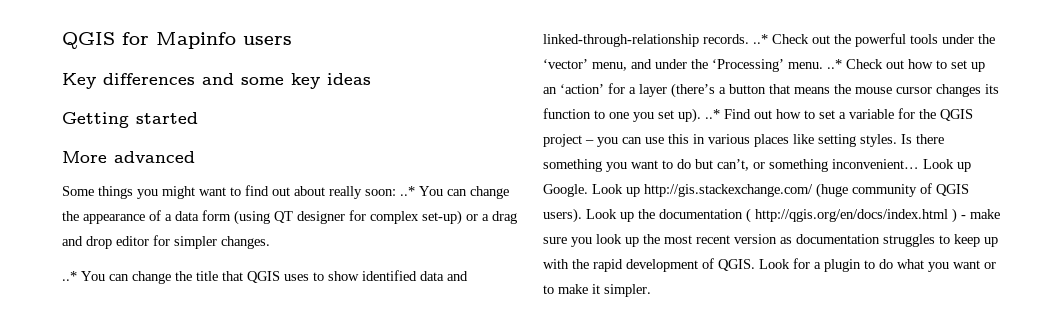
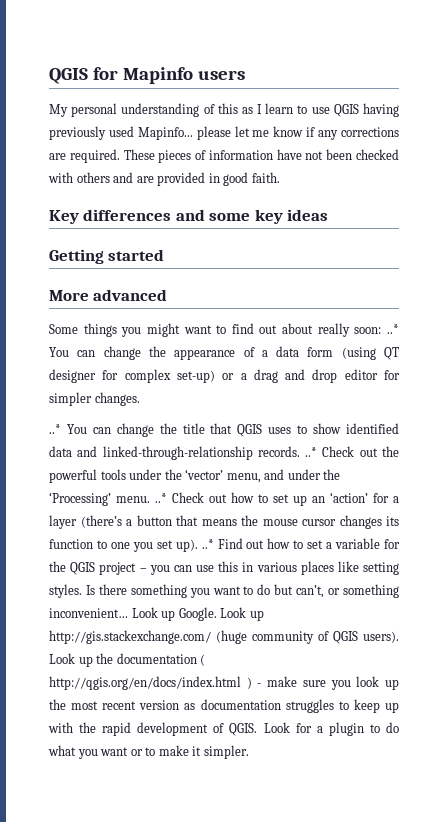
+ My personal understanding of this as I learn to use QGIS having previously used Mapinfo... please let me know if any corrections are required. These pieces of information have not been checked with others and are provided in good faith.

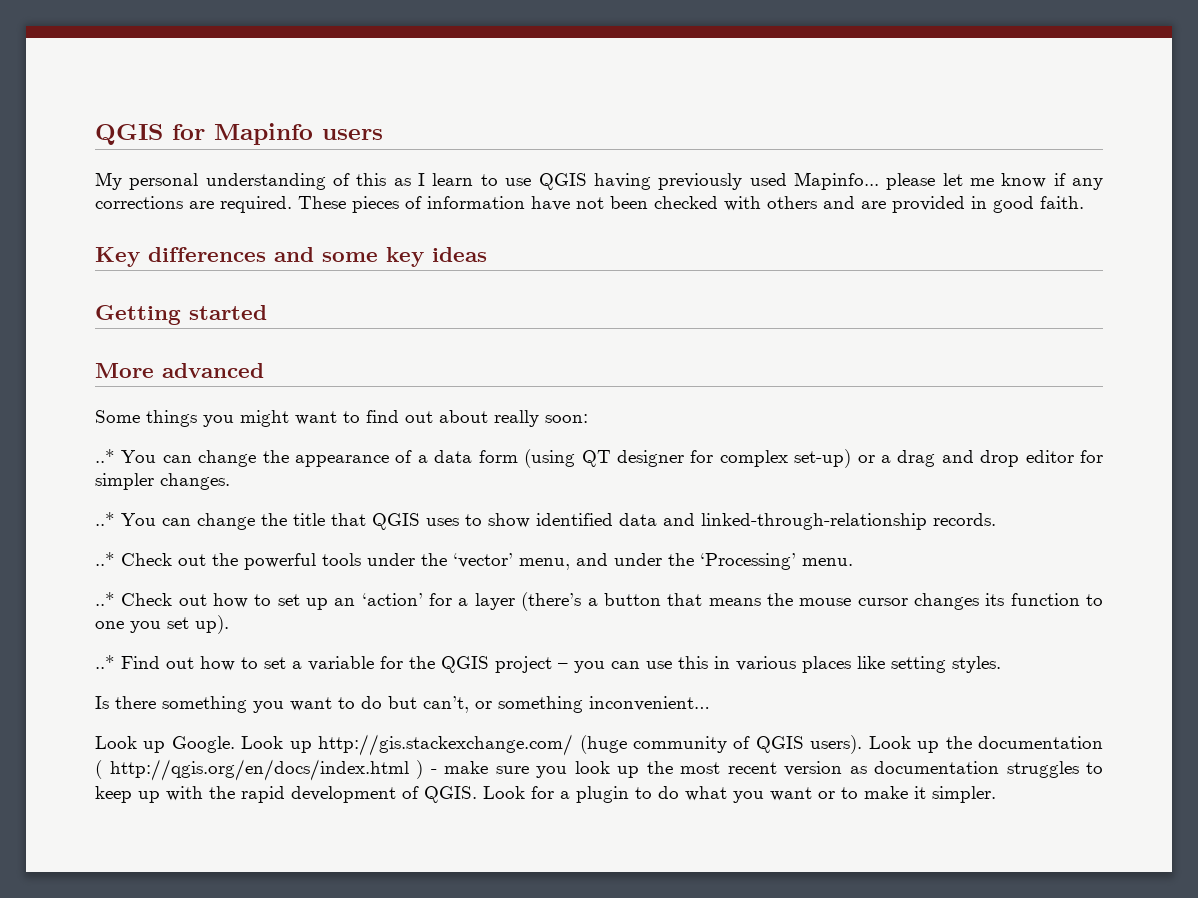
- Some things you might want to find out about really soon: ..* You can change the appearance of a data form (using QT designer for complex set-up) or a drag and drop editor for simpler changes.
+ Some things you might want to find out about really soon:
+ ..* You can change the appearance of a data form (using QT designer for complex set-up) or a drag and drop editor for simpler changes.
- ..* You can change the title that QGIS uses to show identified data and linked-through-relationship records. ..* Check out the powerful tools under the ‘vector’ menu, and under the ‘Processing’ menu. ..* Check out how to set up an ‘action’ for a layer (there’s a button that means the mouse cursor changes its function to one you set up). ..* Find out how to set a variable for the QGIS project – you can use this in various places like setting styles. Is there something you want to do but can’t, or something inconvenient… Look up Google.
+ ..* You can change the title that QGIS uses to show identified data and linked-through-relationship records.
+ ..* Check out the powerful tools under the ‘vector’ menu, and under the ‘Processing’ menu.
+ ..* Check out how to set up an ‘action’ for a layer (there’s a button that means the mouse cursor changes its function to one you set up).
+ ..* Find out how to set a variable for the QGIS project – you can use this in various places like setting styles.
+ Is there something you want to do but can’t, or something inconvenient…
+ Look up Google.

